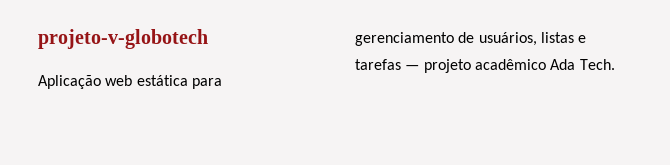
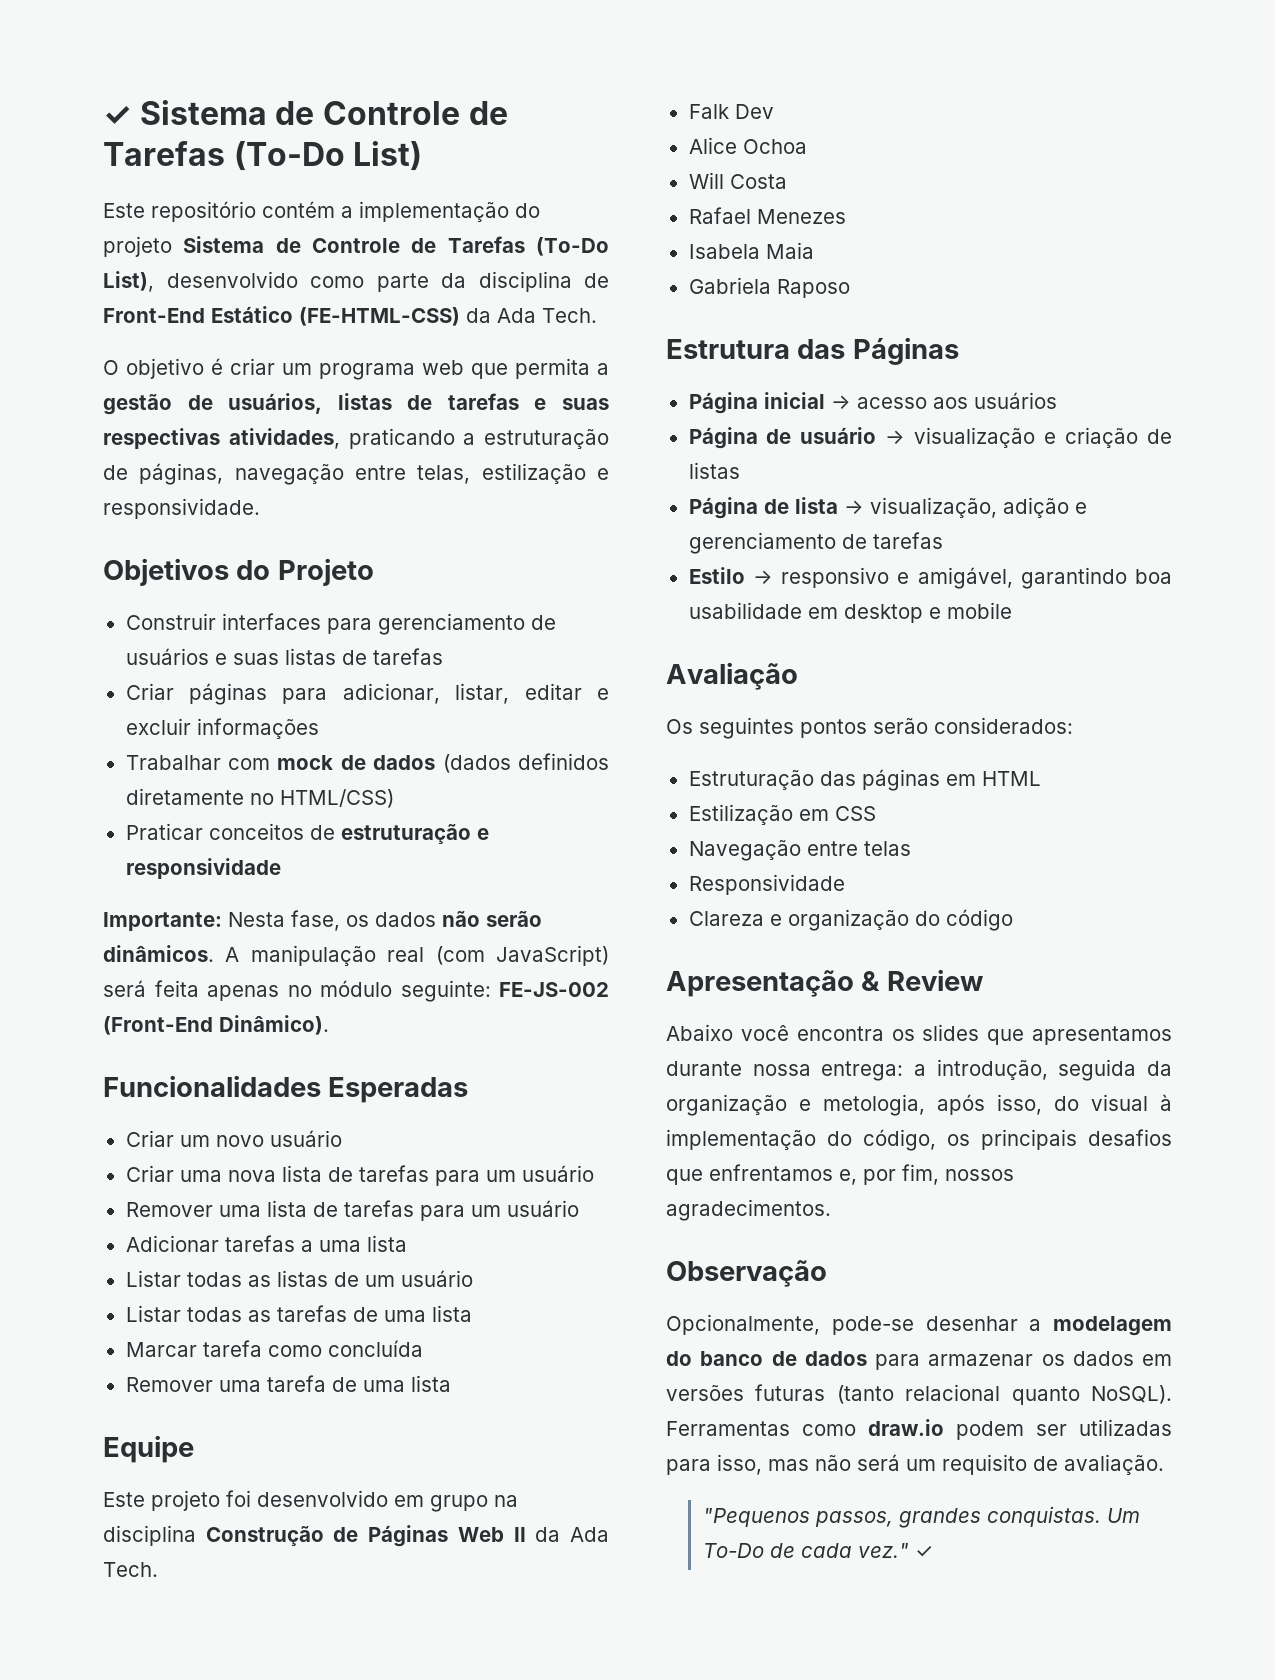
- projeto-v-globotech
- Aplicação web estática para gerenciamento de usuários, listas e tarefas — projeto acadêmico Ada Tech.
+ ✓ Sistema de Controle de Tarefas (To-Do List)
+ Este repositório contém a implementação do projeto Sistema de Controle de Tarefas (To-Do List), desenvolvido como parte da disciplina de Front-End Estático (FE-HTML-CSS) da Ada Tech.
+ O objetivo é criar um programa web que permita a gestão de usuários, listas de tarefas e suas respectivas atividades, praticando a estruturação de páginas, navegação entre telas, estilização e responsividade.
+ Objetivos do Projeto
+ Construir interfaces para gerenciamento de usuários e suas listas de tarefas
+ Criar páginas para adicionar, listar, editar e excluir informações
+ Trabalhar com mock de dados (dados definidos diretamente no HTML/CSS)
+ Praticar conceitos de estruturação e responsividade
+ Importante: Nesta fase, os dados não serão dinâmicos. A manipulação real (com JavaScript) será feita apenas no módulo seguinte: FE-JS-002 (Front-End Dinâmico).
+ Funcionalidades Esperadas
+ Criar um novo usuário
+ Criar uma nova lista de tarefas para um usuário
+ Remover uma lista de tarefas para um usuário
+ Adicionar tarefas a uma lista
+ Listar todas as listas de um usuário
+ Listar todas as tarefas de uma lista
+ Marcar tarefa como concluída
+ Remover uma tarefa de uma lista
+ Equipe
+ Este projeto foi desenvolvido em grupo na disciplina Construção de Páginas Web II da Ada Tech.
+ Falk Dev
+ Alice Ochoa
+ Will Costa
+ Rafael Menezes
+ Isabela Maia
+ Gabriela Raposo
+ Estrutura das Páginas
+ Página inicial → acesso aos usuários
+ Página de usuário → visualização e criação de listas
+ Página de lista → visualização, adição e gerenciamento de tarefas
+ Estilo → responsivo e amigável, garantindo boa usabilidade em desktop e mobile
+ Avaliação
+ Os seguintes pontos serão considerados:
+ Estruturação das páginas em HTML
+ Estilização em CSS
+ Navegação entre telas
+ Responsividade
+ Clareza e organização do código
+ Apresentação & Review
+ Abaixo você encontra os slides que apresentamos durante nossa entrega: a introdução, seguida da organização e metologia, após isso, do visual à implementação do código, os principais desafios que enfrentamos e, por fim, nossos agradecimentos.
+ Observação
+ Opcionalmente, pode-se desenhar a modelagem do banco de dados para armazenar os dados em versões futuras (tanto relacional quanto NoSQL). Ferramentas como draw.io podem ser utilizadas para isso, mas não será um requisito de avaliação.
+ "Pequenos passos, grandes conquistas. Um To-Do de cada vez." ✓

